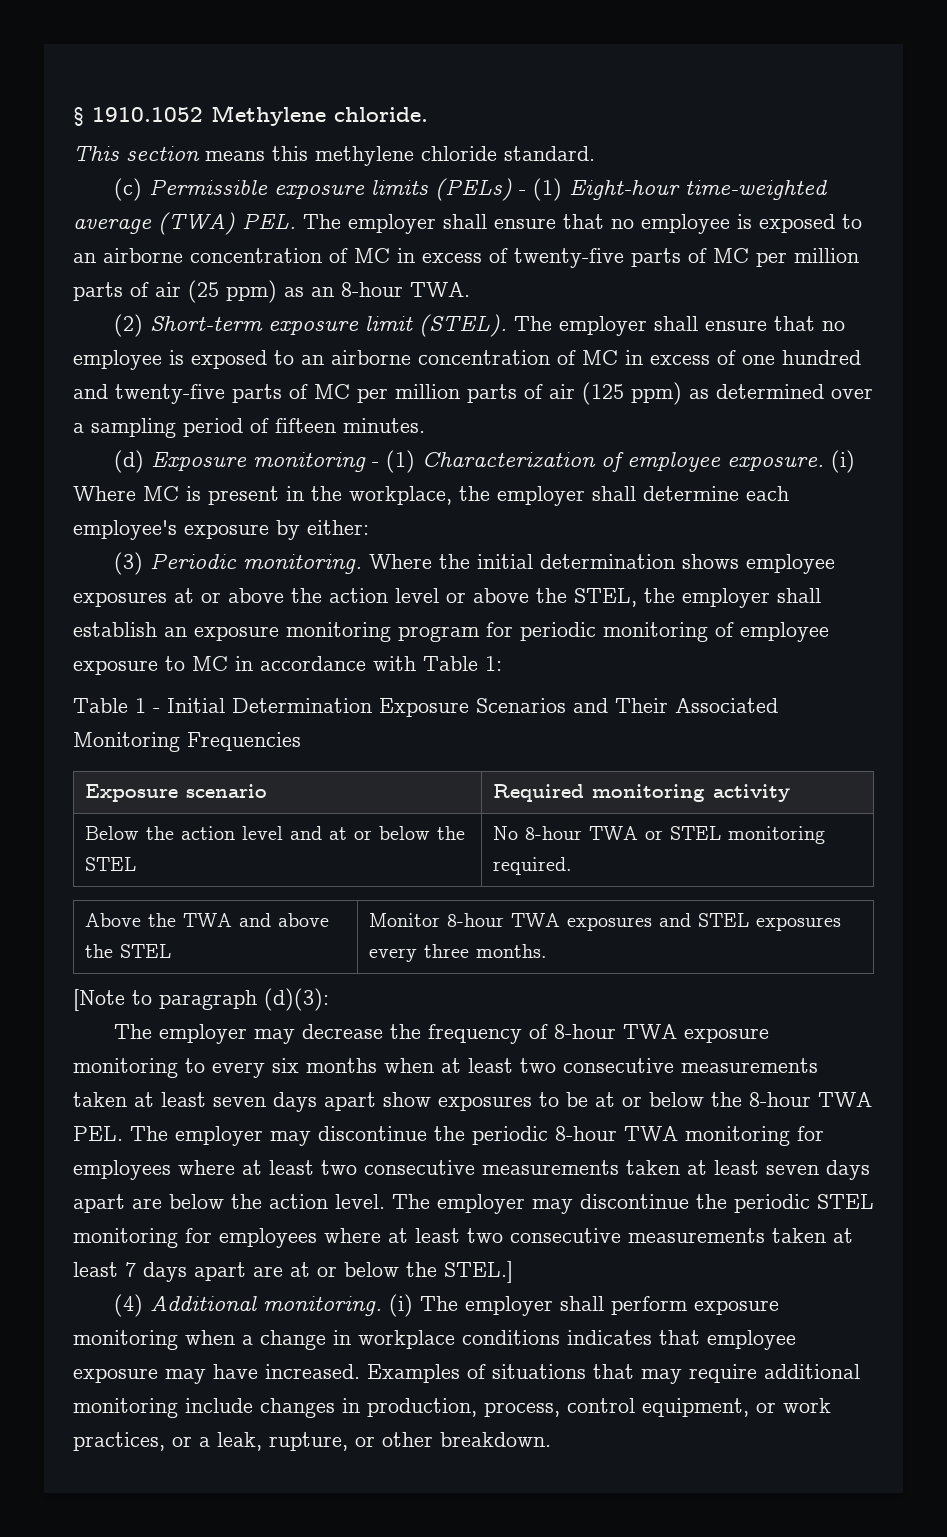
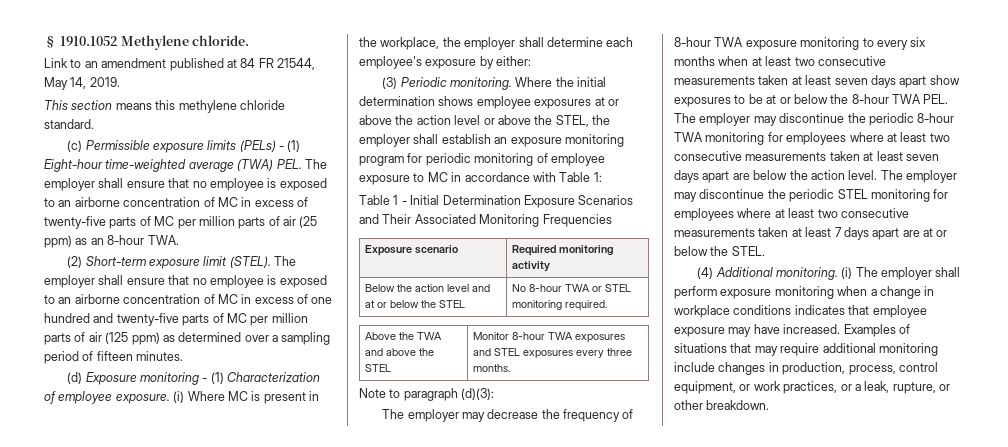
+ Link to an amendment published at 84 FR 21544, May 14, 2019.
- [Note to paragraph (d)(3):
+ Note to paragraph (d)(3):
- The employer may discontinue the periodic STEL monitoring for employees where at least two consecutive measurements taken at least 7 days apart are at or below the STEL.]
+ The employer may discontinue the periodic STEL monitoring for employees where at least two consecutive measurements taken at least 7 days apart are at or below the STEL.

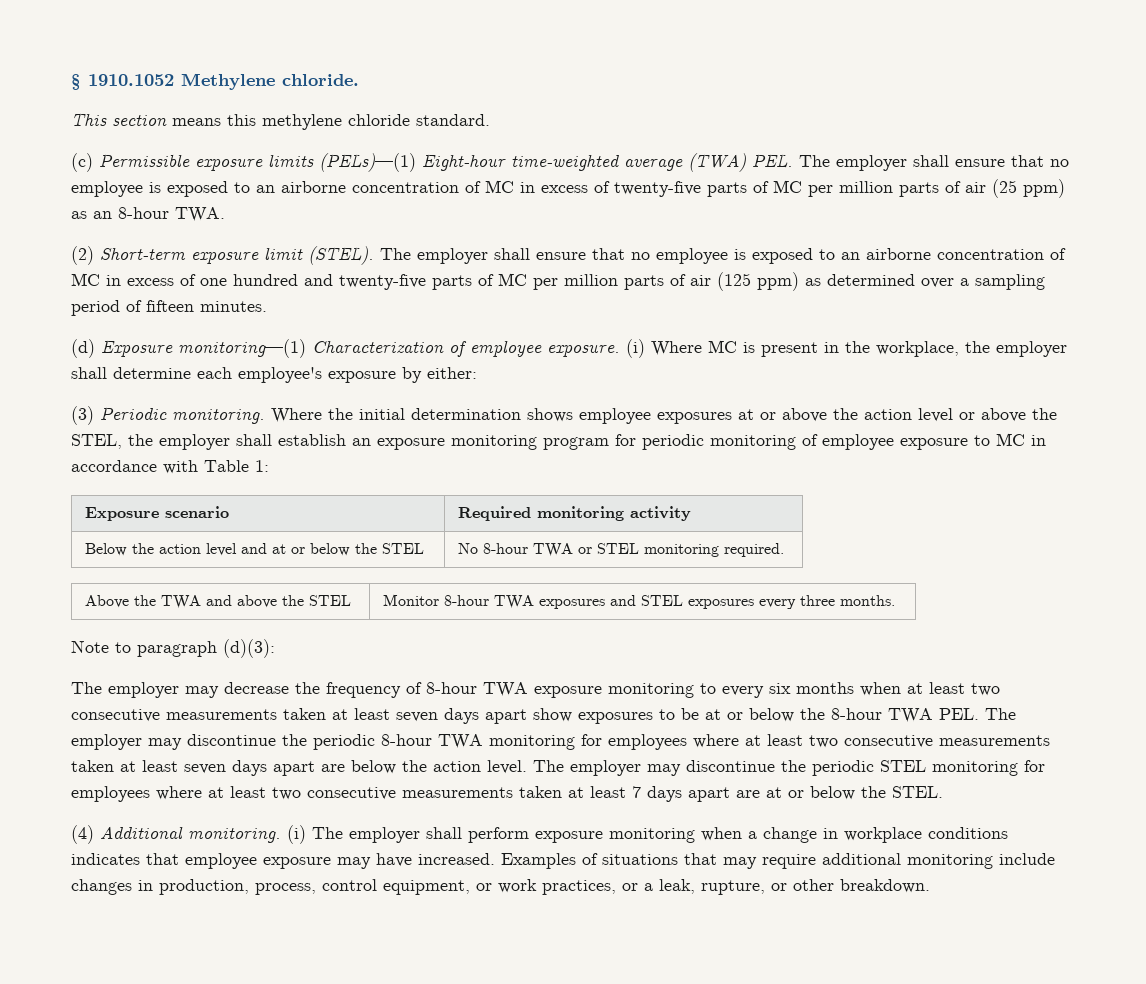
- Link to an amendment published at 84 FR 21544, May 14, 2019.
- (c) Permissible exposure limits (PELs) - (1) Eight-hour time-weighted average (TWA) PEL. The employer shall ensure that no employee is exposed to an airborne concentration of MC in excess of twenty-five parts of MC per million parts of air (25 ppm) as an 8-hour TWA.
+ (c) Permissible exposure limits (PELs)—(1) Eight-hour time-weighted average (TWA) PEL. The employer shall ensure that no employee is exposed to an airborne concentration of MC in excess of twenty-five parts of MC per million parts of air (25 ppm) as an 8-hour TWA.
- (d) Exposure monitoring - (1) Characterization of employee exposure.
+ (d) Exposure monitoring—(1) Characterization of employee exposure.
- Table 1 - Initial Determination Exposure Scenarios and Their Associated Monitoring Frequencies

